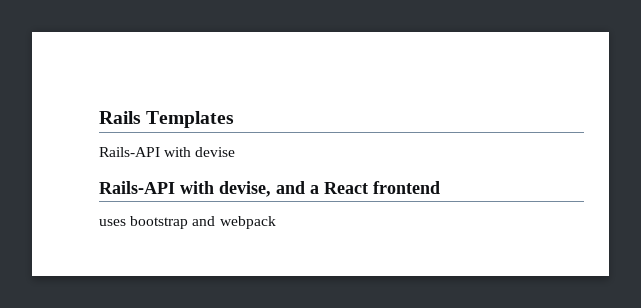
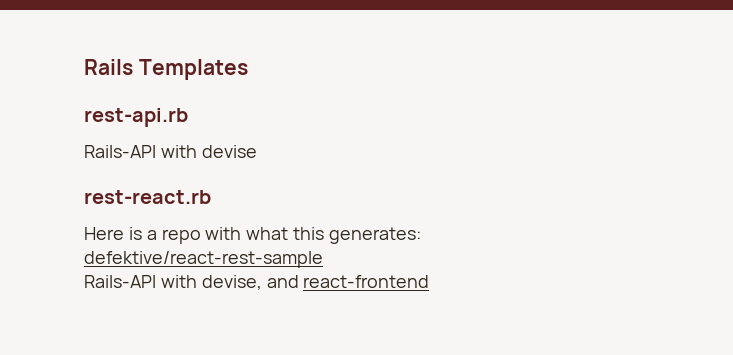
+ rest-api.rb
- Rails-API with devise, and a React frontend
- uses bootstrap and webpack
+ rest-react.rb
+ Here is a repo with what this generates: defektive/react-rest-sample
+ Rails-API with devise, and react-frontend

